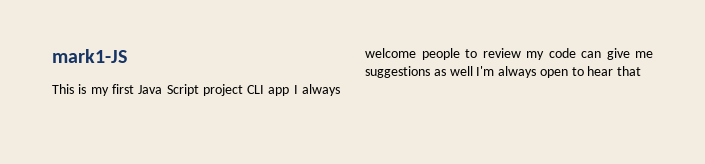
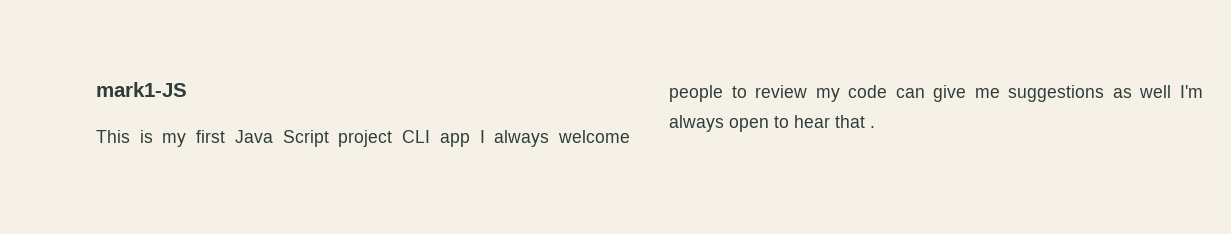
- This is my first Java Script project CLI app I always welcome people to review my code can give me suggestions as well I'm always open to hear that
+ This is my first Java Script project CLI app I always welcome people to review my code can give me suggestions as well I'm always open to hear that .

